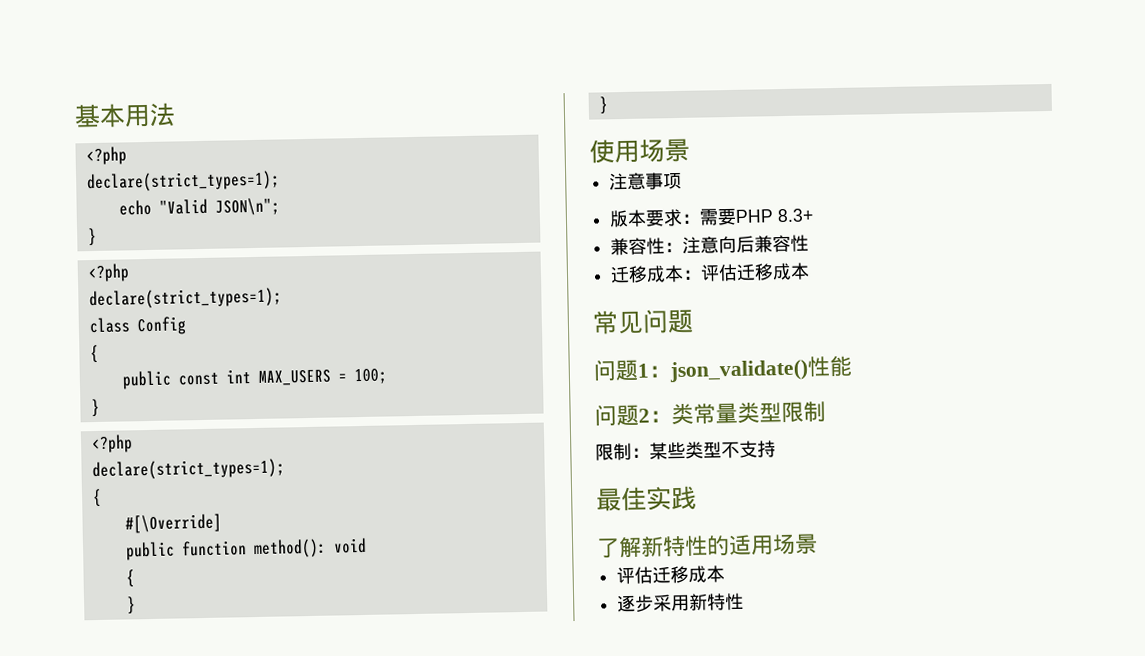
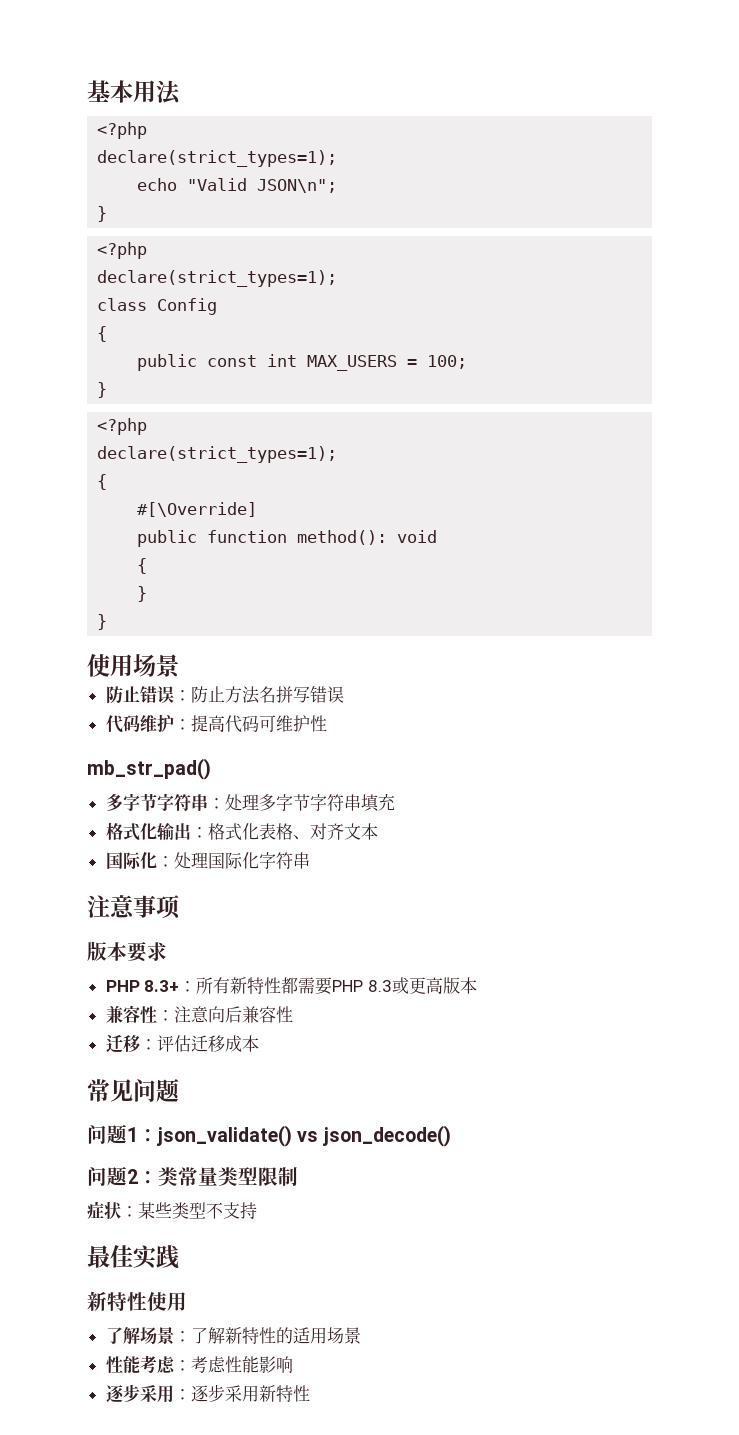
+ 防止错误：防止方法名拼写错误
+ 代码维护：提高代码可维护性
+ mb_str_pad()
+ 多字节字符串：处理多字节字符串填充
+ 格式化输出：格式化表格、对齐文本
+ 国际化：处理国际化字符串
  注意事项
- 版本要求：需要PHP 8.3+
+ 版本要求
+ PHP 8.3+：所有新特性都需要PHP 8.3或更高版本
- 迁移成本：评估迁移成本
+ 迁移：评估迁移成本
- 问题1：json_validate()性能
+ 问题1：json_validate() vs json_decode()
- 限制：某些类型不支持
+ 症状：某些类型不支持
- 了解新特性的适用场景
- 评估迁移成本
- 逐步采用新特性
+ 新特性使用
+ 了解场景：了解新特性的适用场景
+ 性能考虑：考虑性能影响
+ 逐步采用：逐步采用新特性

